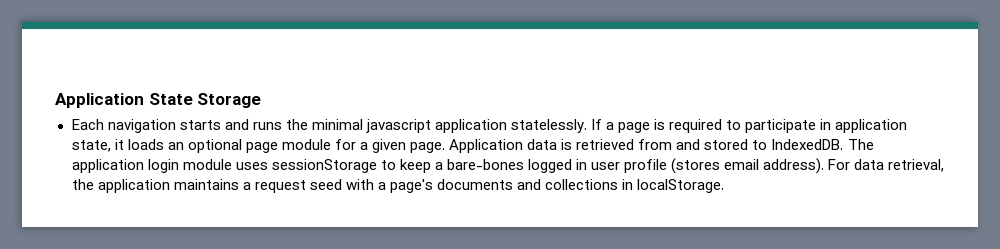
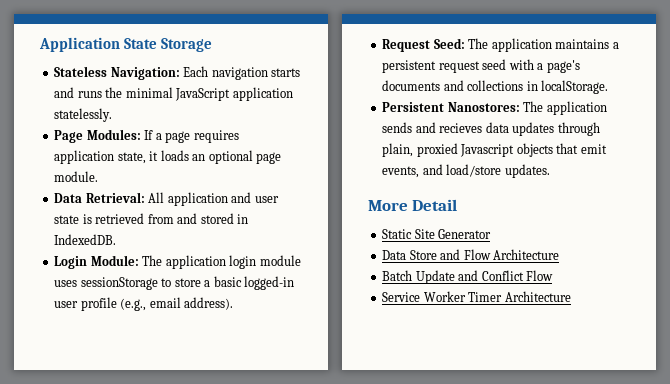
- Each navigation starts and runs the minimal javascript application statelessly. If a page is required to participate in application state, it loads an optional page module for a given page. Application data is retrieved from and stored to IndexedDB. The application login module uses sessionStorage to keep a bare-bones logged in user profile (stores email address). For data retrieval, the application maintains a request seed with a page's documents and collections in localStorage.
+ Stateless Navigation: Each navigation starts and runs the minimal JavaScript application statelessly.
+ Page Modules: If a page requires application state, it loads an optional page module.
+ Data Retrieval: All application and user state is retrieved from and stored in IndexedDB.
+ Login Module: The application login module uses sessionStorage to store a basic logged-in user profile (e.g., email address).
+ Request Seed: The application maintains a persistent request seed with a page's documents and collections in localStorage.
+ Persistent Nanostores: The application sends and recieves data updates through plain, proxied Javascript objects that emit events, and load/store updates.
+ More Detail
+ Static Site Generator
+ Data Store and Flow Architecture
+ Batch Update and Conflict Flow
+ Service Worker Timer Architecture

